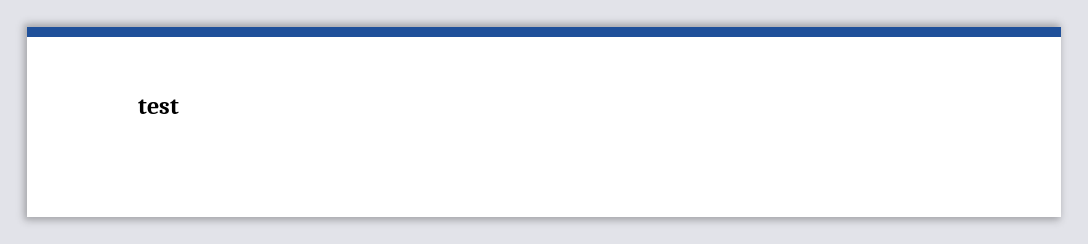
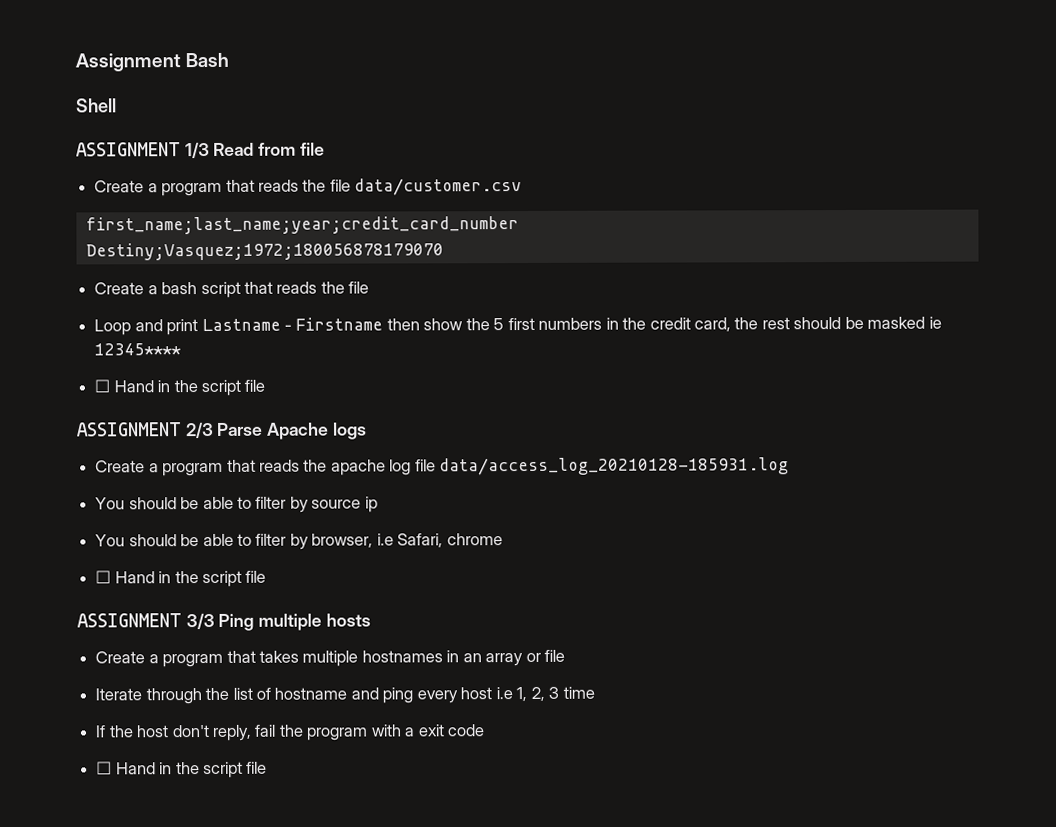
- test
+ Assignment Bash
+ Shell
+ ASSIGNMENT 1/3 Read from file
+ Create a program that reads the file data/customer.csv
+ first_name;last_name;year;credit_card_number
+ Destiny;Vasquez;1972;180056878179070
+ Create a bash script that reads the file
+ Loop and print Lastname - Firstname then show the 5 first numbers in the credit card, the rest should be masked ie 12345****
+ ☐ Hand in the script file
+ ASSIGNMENT 2/3 Parse Apache logs
+ Create a program that reads the apache log file data/access_log_20210128-185931.log
+ You should be able to filter by source ip
+ You should be able to filter by browser, i.e Safari, chrome
+ ☐ Hand in the script file
+ ASSIGNMENT 3/3 Ping multiple hosts
+ Create a program that takes multiple hostnames in an array or file
+ Iterate through the list of hostname and ping every host i.e 1, 2, 3 time
+ If the host don't reply, fail the program with a exit code
+ ☐ Hand in the script file

